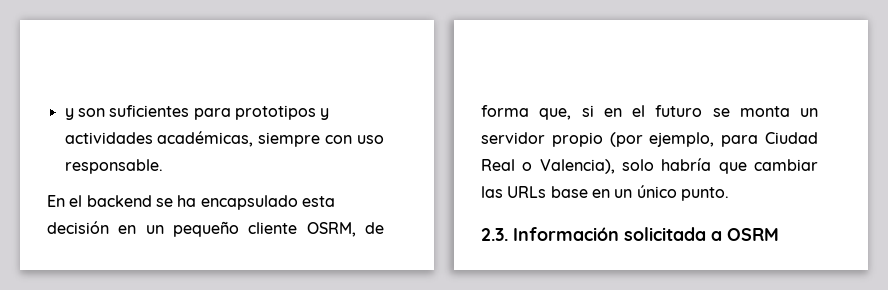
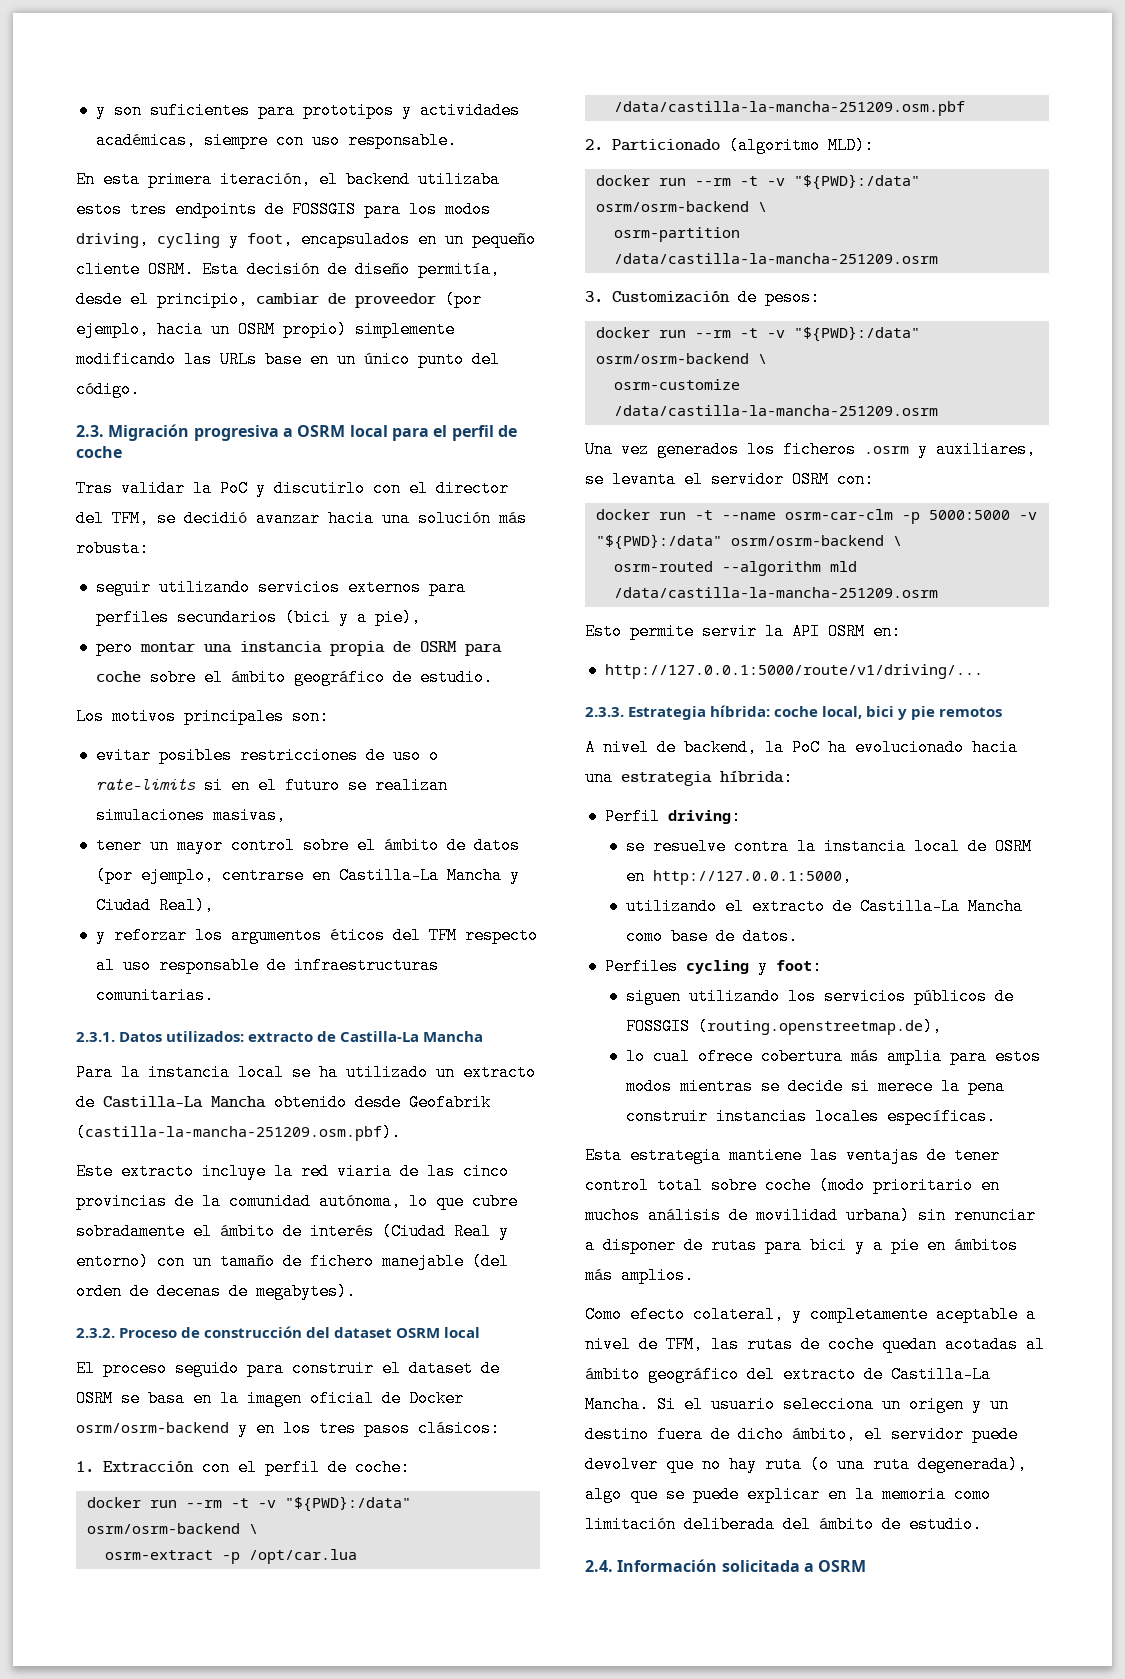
- En el backend se ha encapsulado esta decisión en un pequeño cliente OSRM, de forma que, si en el futuro se monta un servidor propio (por ejemplo, para Ciudad Real o Valencia), solo habría que cambiar las URLs base en un único punto.
- 2.3. Información solicitada a OSRM
+ En esta primera iteración, el backend utilizaba estos tres endpoints de FOSSGIS para los modos driving, cycling y foot, encapsulados en un pequeño cliente OSRM. Esta decisión de diseño permitía, desde el principio, cambiar de proveedor (por ejemplo, hacia un OSRM propio) simplemente modificando las URLs base en un único punto del código.
+ 2.3. Migración progresiva a OSRM local para el perfil de coche
+ Tras validar la PoC y discutirlo con el director del TFM, se decidió avanzar hacia una solución más robusta:
+ seguir utilizando servicios externos para perfiles secundarios (bici y a pie),
+ pero montar una instancia propia de OSRM para coche sobre el ámbito geográfico de estudio.
+ Los motivos principales son:
+ evitar posibles restricciones de uso o rate-limits si en el futuro se realizan simulaciones masivas,
+ tener un mayor control sobre el ámbito de datos (por ejemplo, centrarse en Castilla-La Mancha y Ciudad Real),
+ y reforzar los argumentos éticos del TFM respecto al uso responsable de infraestructuras comunitarias.
+ 2.3.1. Datos utilizados: extracto de Castilla-La Mancha
+ Para la instancia local se ha utilizado un extracto de Castilla-La Mancha obtenido desde Geofabrik (castilla-la-mancha-251209.osm.pbf).
+ Este extracto incluye la red viaria de las cinco provincias de la comunidad autónoma, lo que cubre sobradamente el ámbito de interés (Ciudad Real y entorno) con un tamaño de fichero manejable (del orden de decenas de megabytes).
+ 2.3.2. Proceso de construcción del dataset OSRM local
+ El proceso seguido para construir el dataset de OSRM se basa en la imagen oficial de Docker osrm/osrm-backend y en los tres pasos clásicos:
+ 1. Extracción con el perfil de coche:
+ docker run --rm -t -v "${PWD}:/data" osrm/osrm-backend \
+ osrm-extract -p /opt/car.lua /data/castilla-la-mancha-251209.osm.pbf
+ 2. Particionado (algoritmo MLD):
+ docker run --rm -t -v "${PWD}:/data" osrm/osrm-backend \
+ osrm-partition /data/castilla-la-mancha-251209.osrm
+ 3. Customización de pesos:
+ docker run --rm -t -v "${PWD}:/data" osrm/osrm-backend \
+ osrm-customize /data/castilla-la-mancha-251209.osrm
+ Una vez generados los ficheros .osrm y auxiliares, se levanta el servidor OSRM con:
+ docker run -t --name osrm-car-clm -p 5000:5000 -v "${PWD}:/data" osrm/osrm-backend \
+ osrm-routed --algorithm mld /data/castilla-la-mancha-251209.osrm
+ Esto permite servir la API OSRM en:
+ http://127.0.0.1:5000/route/v1/driving/...
+ 2.3.3. Estrategia híbrida: coche local, bici y pie remotos
+ A nivel de backend, la PoC ha evolucionado hacia una estrategia híbrida:
+ Perfil driving:
+ se resuelve contra la instancia local de OSRM en http://127.0.0.1:5000,
+ utilizando el extracto de Castilla-La Mancha como base de datos.
+ Perfiles cycling y foot:
+ siguen utilizando los servicios públicos de FOSSGIS (routing.openstreetmap.de),
+ lo cual ofrece cobertura más amplia para estos modos mientras se decide si merece la pena construir instancias locales específicas.
+ Esta estrategia mantiene las ventajas de tener control total sobre coche (modo prioritario en muchos análisis de movilidad urbana) sin renunciar a disponer de rutas para bici y a pie en ámbitos más amplios.
+ Como efecto colateral, y completamente aceptable a nivel de TFM, las rutas de coche quedan acotadas al ámbito geográfico del extracto de Castilla-La Mancha. Si el usuario selecciona un origen y un destino fuera de dicho ámbito, el servidor puede devolver que no hay ruta (o una ruta degenerada), algo que se puede explicar en la memoria como limitación deliberada del ámbito de estudio.
+ 2.4. Información solicitada a OSRM

